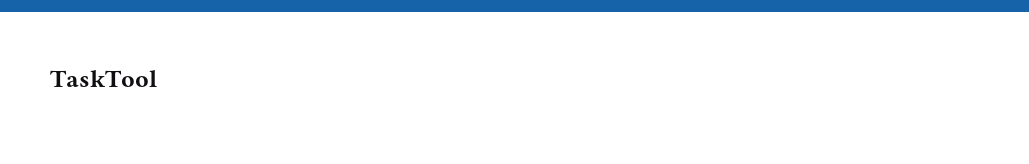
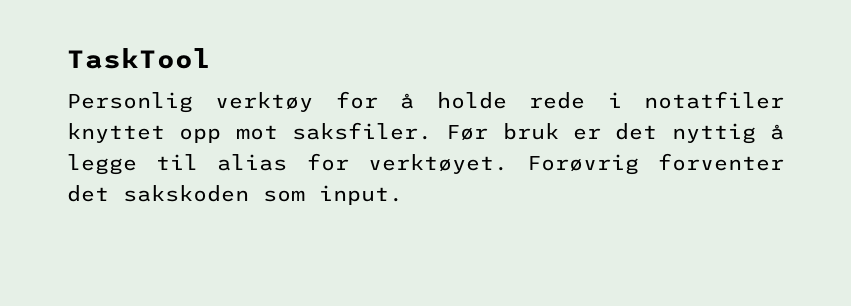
+ Personlig verktøy for å holde rede i notatfiler knyttet opp mot saksfiler. Før bruk er det nyttig å legge til alias for verktøyet. Forøvrig forventer det sakskoden som input.

